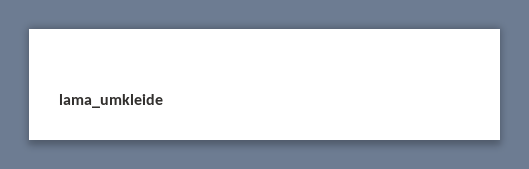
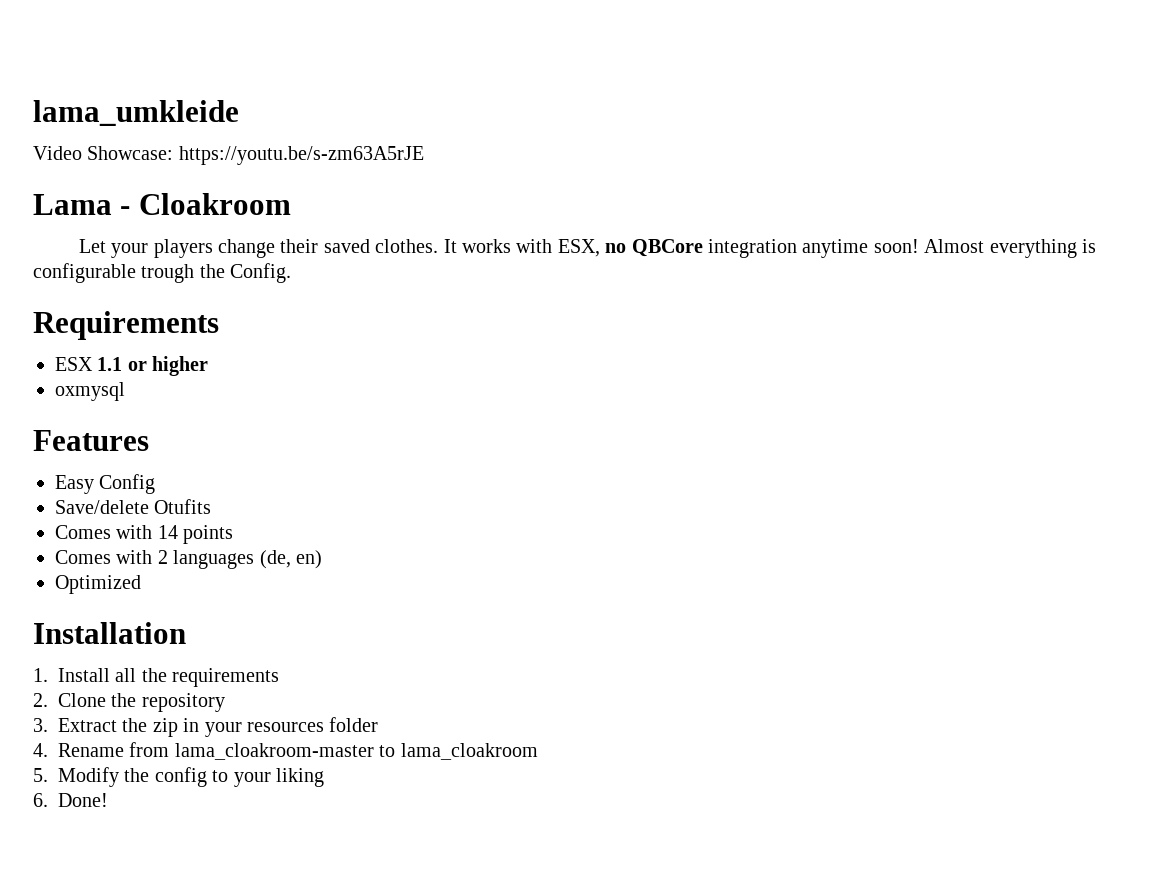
+ Video Showcase: https://youtu.be/s-zm63A5rJE
+ Lama - Cloakroom
+ Let your players change their saved clothes. It works with ESX, no QBCore integration anytime soon! Almost everything is configurable trough the Config.
+ Requirements
+ ESX 1.1 or higher
+ oxmysql
+ Features
+ Easy Config
+ Save/delete Otufits
+ Comes with 14 points
+ Comes with 2 languages (de, en)
+ Optimized
+ Installation
+ 1. Install all the requirements
+ 2. Clone the repository
+ 3. Extract the zip in your resources folder
+ 4. Rename from lama_cloakroom-master to lama_cloakroom
+ 5. Modify the config to your liking
+ 6. Done!

